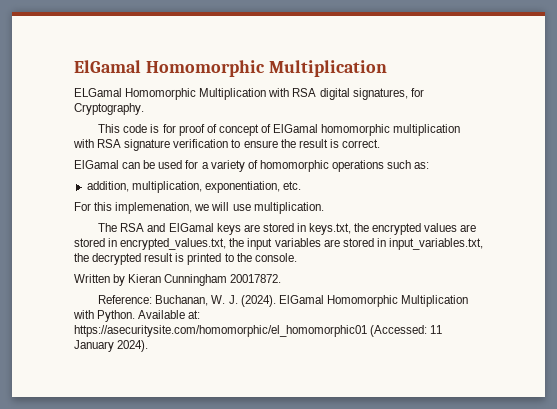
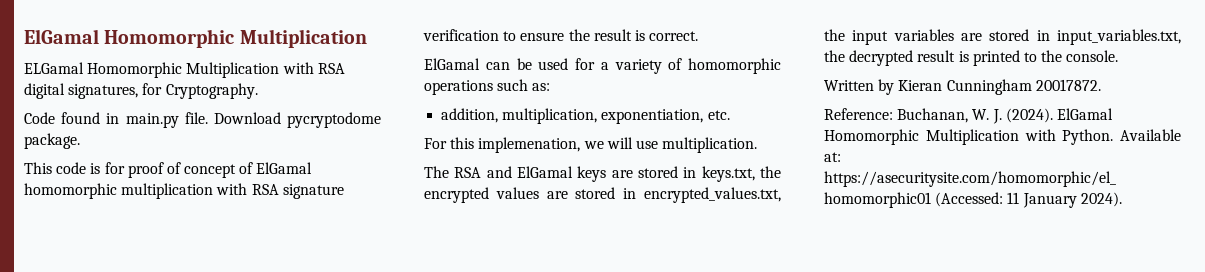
+ Code found in main.py file. Download pycryptodome package.

